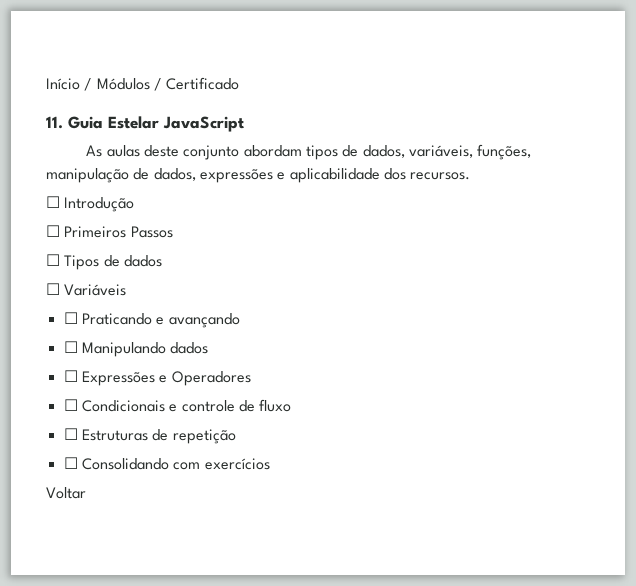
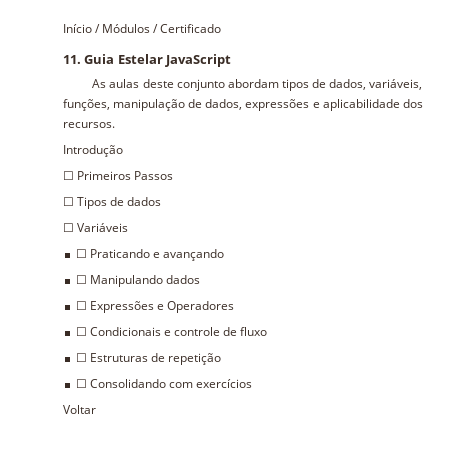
- ☐ Introdução
+ Introdução

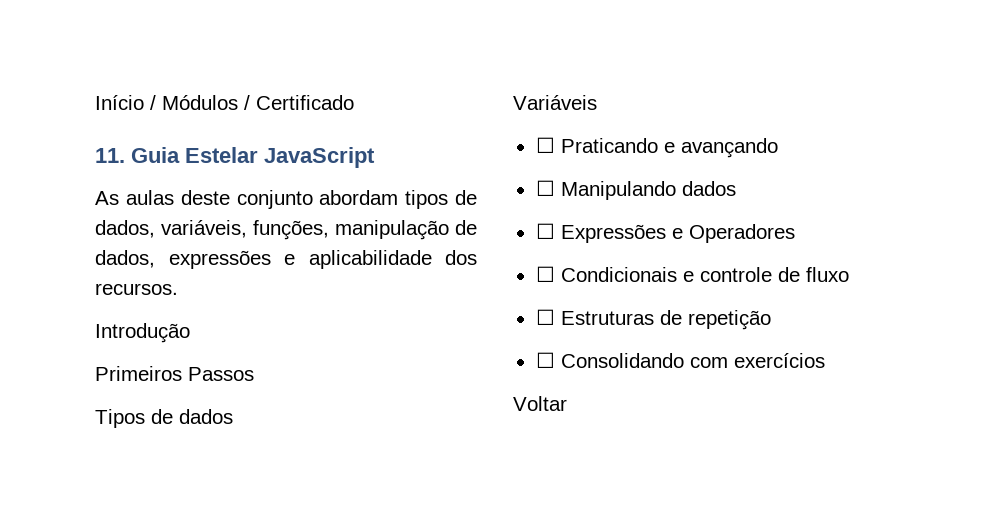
- ☐ Primeiros Passos
+ Primeiros Passos
- ☐ Tipos de dados
+ Tipos de dados
- ☐ Variáveis
+ Variáveis

